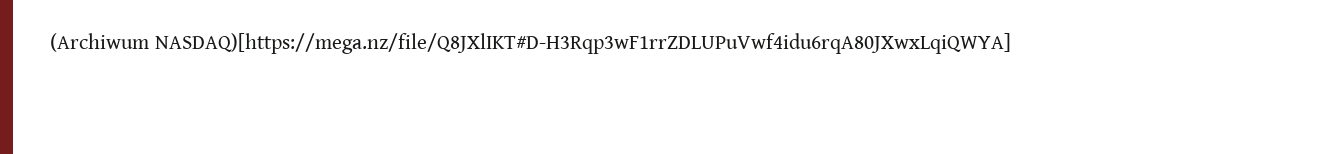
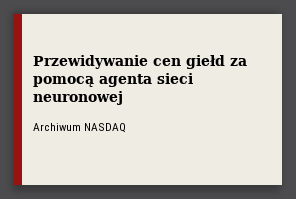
- (Archiwum NASDAQ)[https://mega.nz/file/Q8JXlIKT#D-H3Rqp3wF1rrZDLUPuVwf4idu6rqA80JXwxLqiQWYA]
+ Przewidywanie cen giełd za pomocą agenta sieci neuronowej
+ Archiwum NASDAQ

